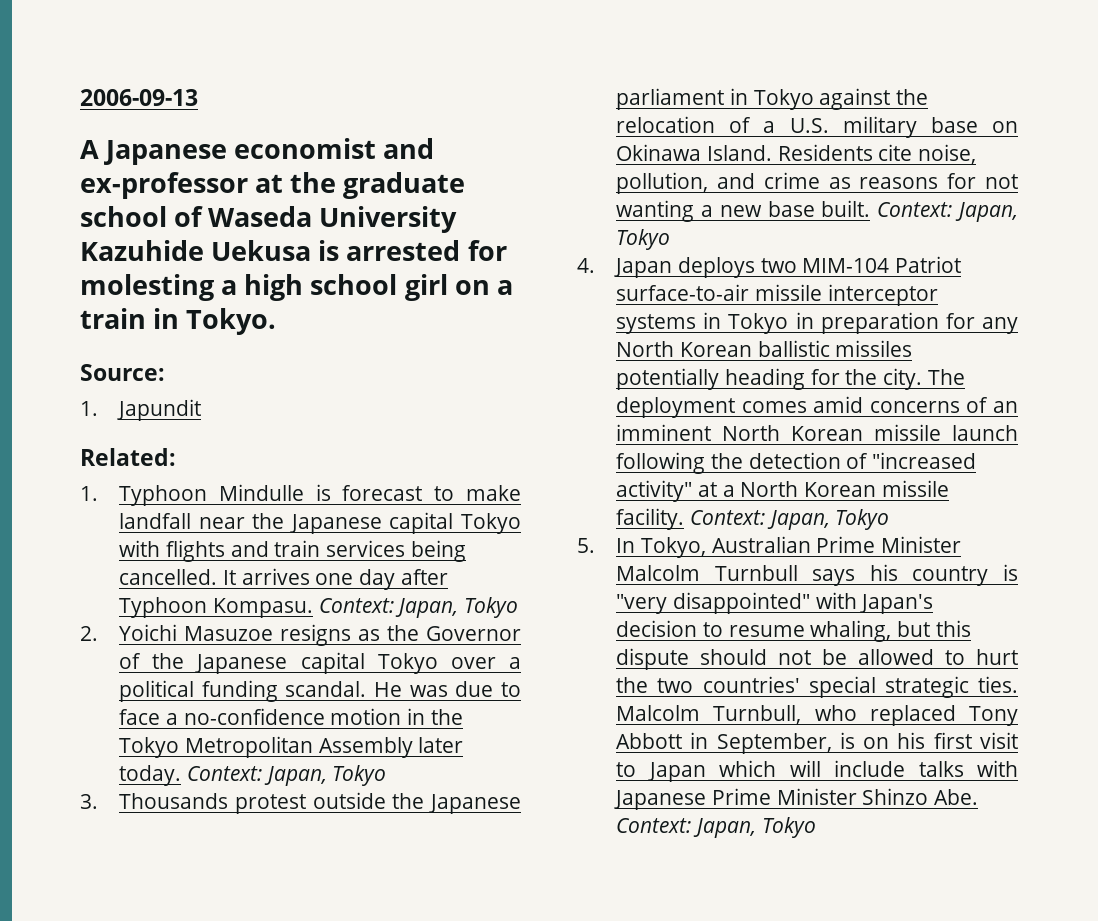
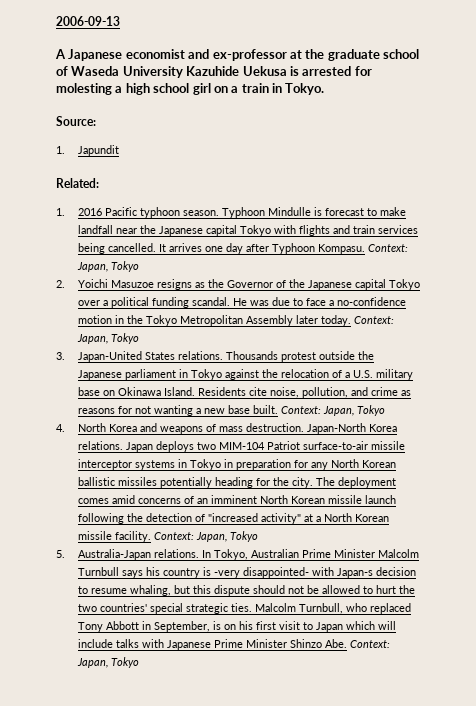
- 1. Typhoon Mindulle is forecast to make landfall near the Japanese capital Tokyo with flights and train services being cancelled.
+ 1. 2016 Pacific typhoon season. Typhoon Mindulle is forecast to make landfall near the Japanese capital Tokyo with flights and train services being cancelled.
- 3. Thousands protest outside the Japanese parliament in Tokyo against the relocation of a U.S. military base on Okinawa Island.
+ 3. Japan-United States relations. Thousands protest outside the Japanese parliament in Tokyo against the relocation of a U.S. military base on Okinawa Island.
- 4. Japan deploys two MIM-104 Patriot surface-to-air missile interceptor systems in Tokyo in preparation for any North Korean ballistic missiles potentially heading for the city.
+ 4. North Korea and weapons of mass destruction. Japan-North Korea relations. Japan deploys two MIM-104 Patriot surface-to-air missile interceptor systems in Tokyo in preparation for any North Korean ballistic missiles potentially heading for the city.
- 5. In Tokyo, Australian Prime Minister Malcolm Turnbull says his country is "very disappointed" with Japan's decision to resume whaling, but this dispute should not be allowed to hurt the two countries' special strategic ties.
+ 5. Australia-Japan relations. In Tokyo, Australian Prime Minister Malcolm Turnbull says his country is -very disappointed- with Japan-s decision to resume whaling, but this dispute should not be allowed to hurt the two countries' special strategic ties.

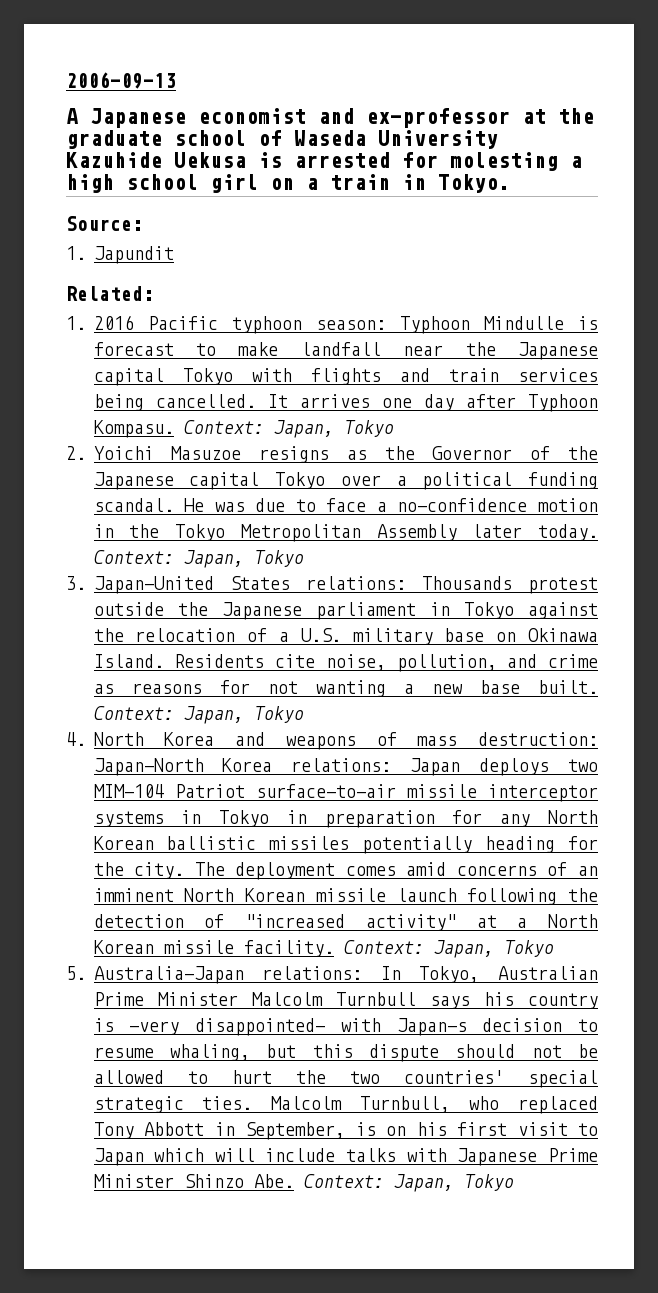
- 1. 2016 Pacific typhoon season. Typhoon Mindulle is forecast to make landfall near the Japanese capital Tokyo with flights and train services being cancelled.
+ 1. 2016 Pacific typhoon season: Typhoon Mindulle is forecast to make landfall near the Japanese capital Tokyo with flights and train services being cancelled.
- 3. Japan-United States relations. Thousands protest outside the Japanese parliament in Tokyo against the relocation of a U.S. military base on Okinawa Island.
+ 3. Japan-United States relations: Thousands protest outside the Japanese parliament in Tokyo against the relocation of a U.S. military base on Okinawa Island.
- 4. North Korea and weapons of mass destruction. Japan-North Korea relations. Japan deploys two MIM-104 Patriot surface-to-air missile interceptor systems in Tokyo in preparation for any North Korean ballistic missiles potentially heading for the city.
+ 4. North Korea and weapons of mass destruction: Japan-North Korea relations: Japan deploys two MIM-104 Patriot surface-to-air missile interceptor systems in Tokyo in preparation for any North Korean ballistic missiles potentially heading for the city.
- 5. Australia-Japan relations. In Tokyo, Australian Prime Minister Malcolm Turnbull says his country is -very disappointed- with Japan-s decision to resume whaling, but this dispute should not be allowed to hurt the two countries' special strategic ties.
+ 5. Australia-Japan relations: In Tokyo, Australian Prime Minister Malcolm Turnbull says his country is -very disappointed- with Japan-s decision to resume whaling, but this dispute should not be allowed to hurt the two countries' special strategic ties.

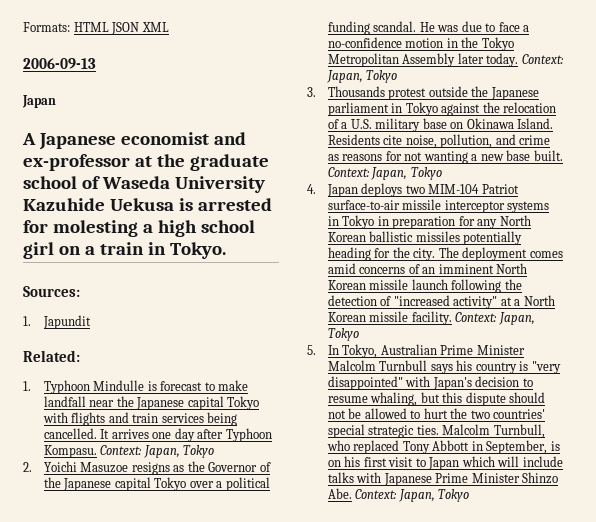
+ Formats: HTML JSON XML
  2006-09-13
+ Japan
- Source:
+ Sources:
- 1. 2016 Pacific typhoon season: Typhoon Mindulle is forecast to make landfall near the Japanese capital Tokyo with flights and train services being cancelled.
+ 1. Typhoon Mindulle is forecast to make landfall near the Japanese capital Tokyo with flights and train services being cancelled.
- 3. Japan-United States relations: Thousands protest outside the Japanese parliament in Tokyo against the relocation of a U.S. military base on Okinawa Island.
+ 3. Thousands protest outside the Japanese parliament in Tokyo against the relocation of a U.S. military base on Okinawa Island.
- 4. North Korea and weapons of mass destruction: Japan-North Korea relations: Japan deploys two MIM-104 Patriot surface-to-air missile interceptor systems in Tokyo in preparation for any North Korean ballistic missiles potentially heading for the city.
+ 4. Japan deploys two MIM-104 Patriot surface-to-air missile interceptor systems in Tokyo in preparation for any North Korean ballistic missiles potentially heading for the city.
- 5. Australia-Japan relations: In Tokyo, Australian Prime Minister Malcolm Turnbull says his country is -very disappointed- with Japan-s decision to resume whaling, but this dispute should not be allowed to hurt the two countries' special strategic ties.
+ 5. In Tokyo, Australian Prime Minister Malcolm Turnbull says his country is "very disappointed" with Japan's decision to resume whaling, but this dispute should not be allowed to hurt the two countries' special strategic ties.

